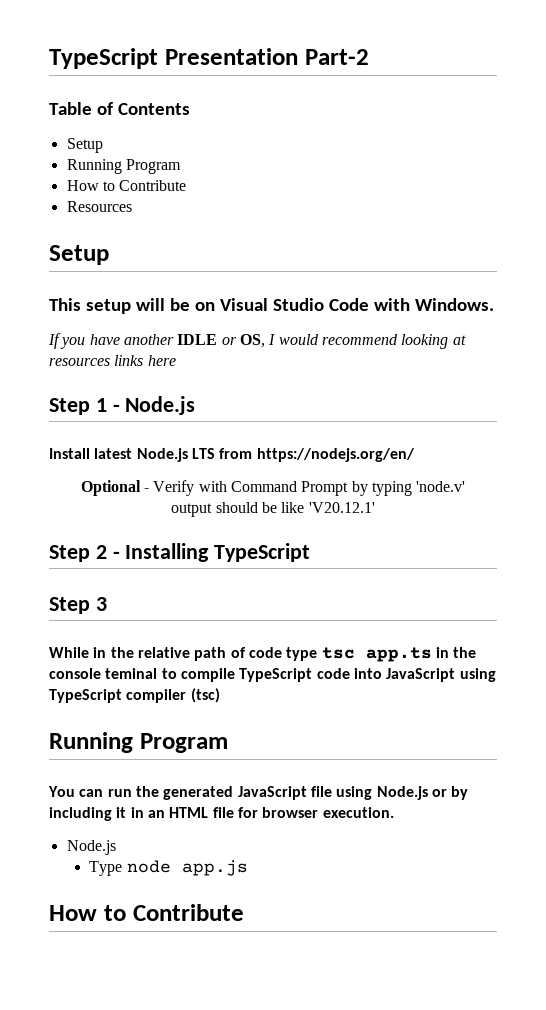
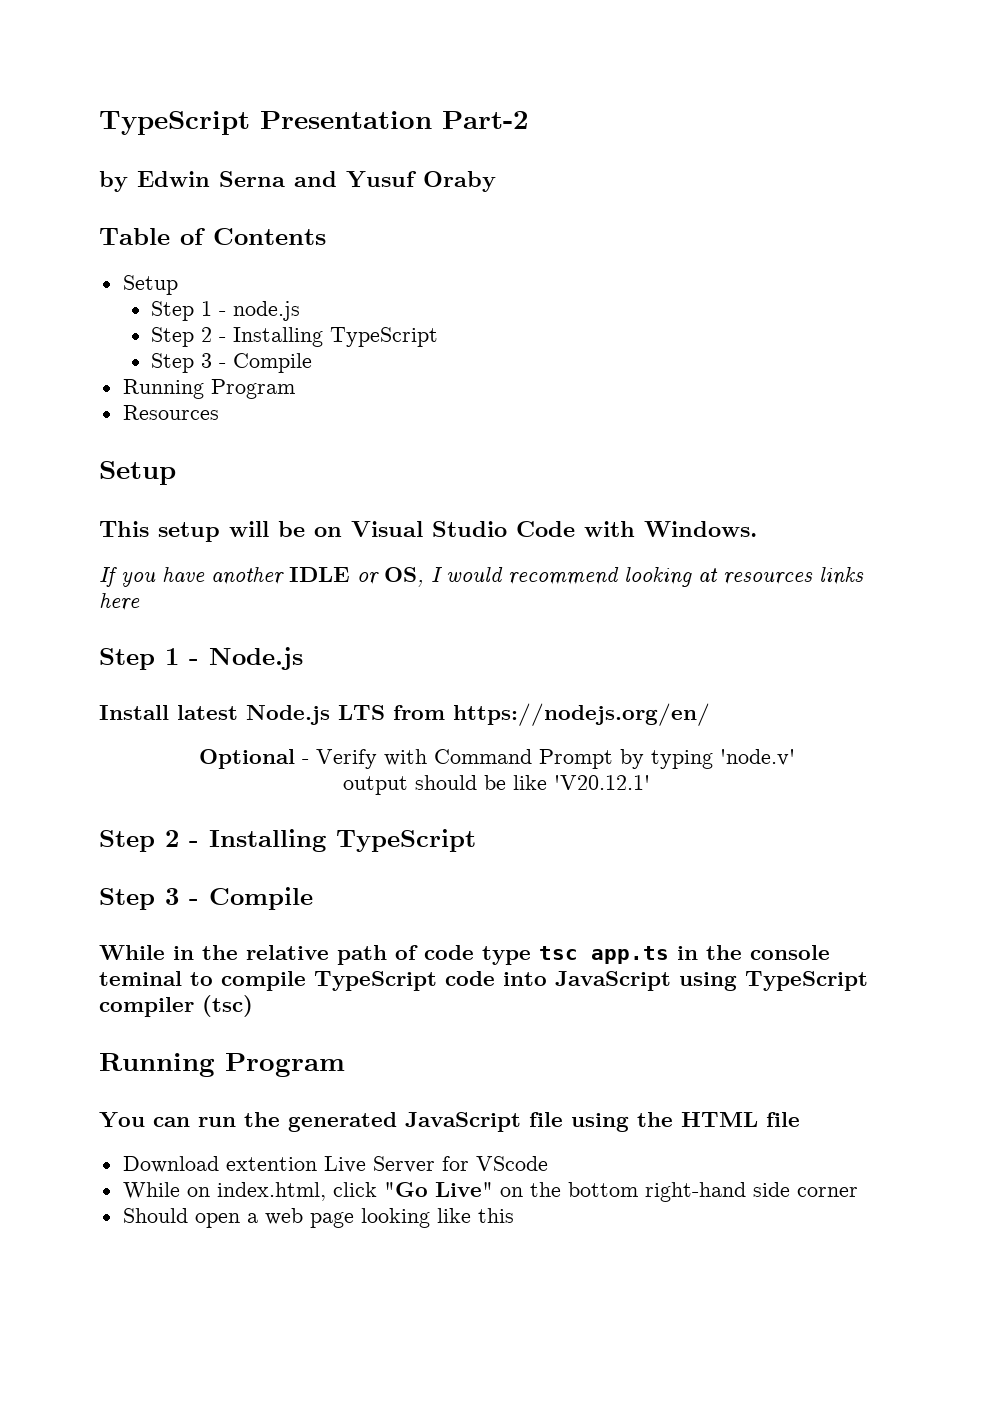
+ by Edwin Serna and Yusuf Oraby
  Table of Contents
  Setup
+ Step 1 - node.js
+ Step 2 - Installing TypeScript
+ Step 3 - Compile
  Running Program
- How to Contribute
  output should be like 'V20.12.1'
  Step 2 - Installing TypeScript
- Step 3
+ Step 3 - Compile
- You can run the generated JavaScript file using Node.js or by including it in an HTML file for browser execution.
- Node.js
- Type node app.js
- How to Contribute
+ You can run the generated JavaScript file using the HTML file
+ Download extention Live Server for VScode
+ While on index.html, click "Go Live" on the bottom right-hand side corner
+ Should open a web page looking like this

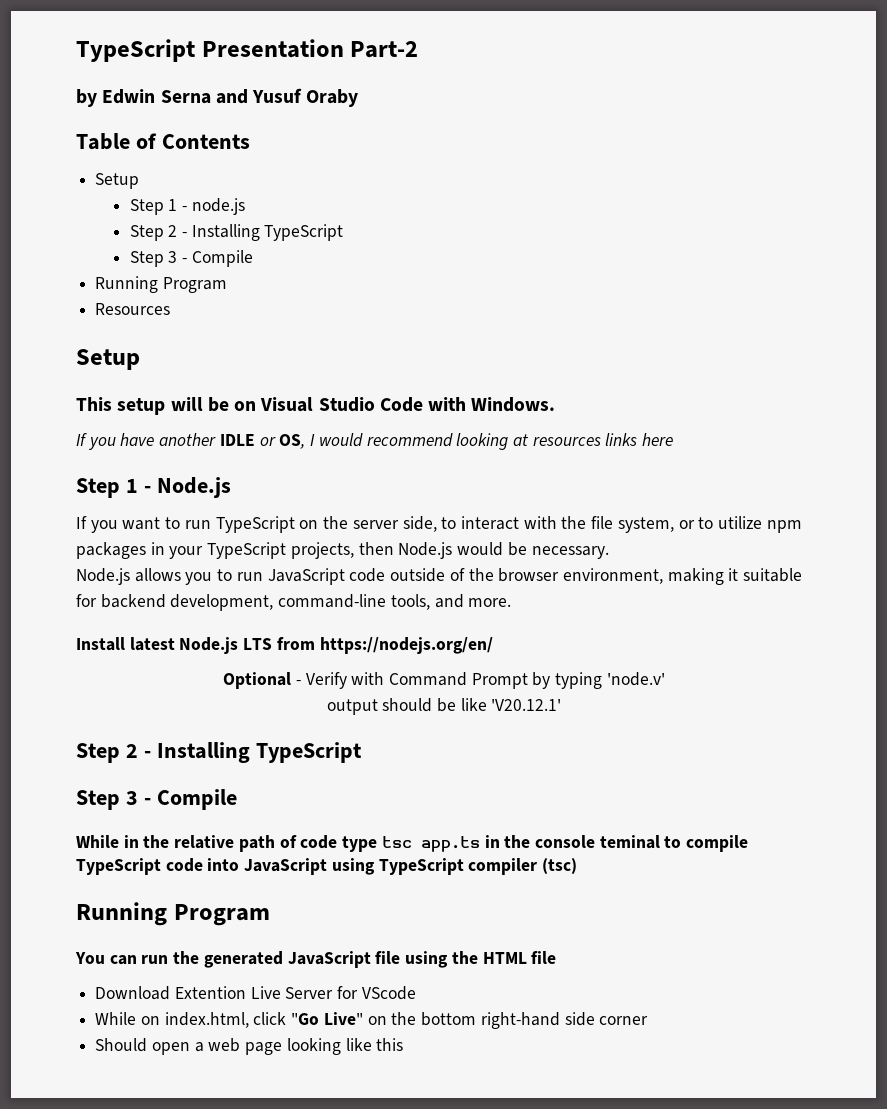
+ If you want to run TypeScript on the server side, to interact with the file system, or to utilize npm packages in your TypeScript projects, then Node.js would be necessary.
+ Node.js allows you to run JavaScript code outside of the browser environment, making it suitable for backend development, command-line tools, and more.
- Download extention Live Server for VScode
+ Download Extention Live Server for VScode

